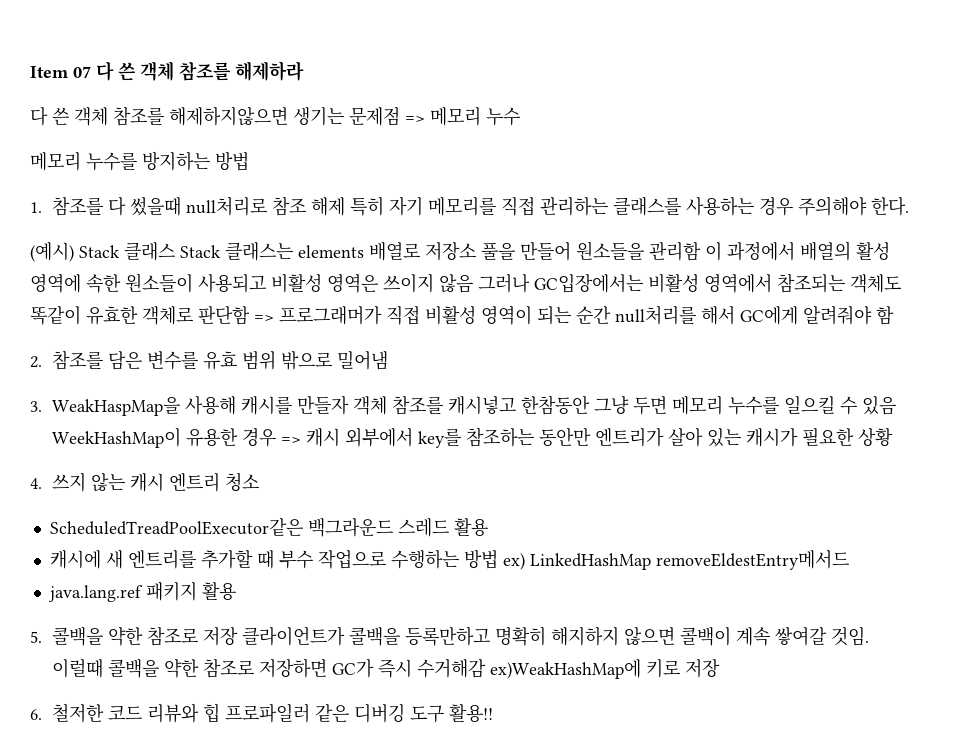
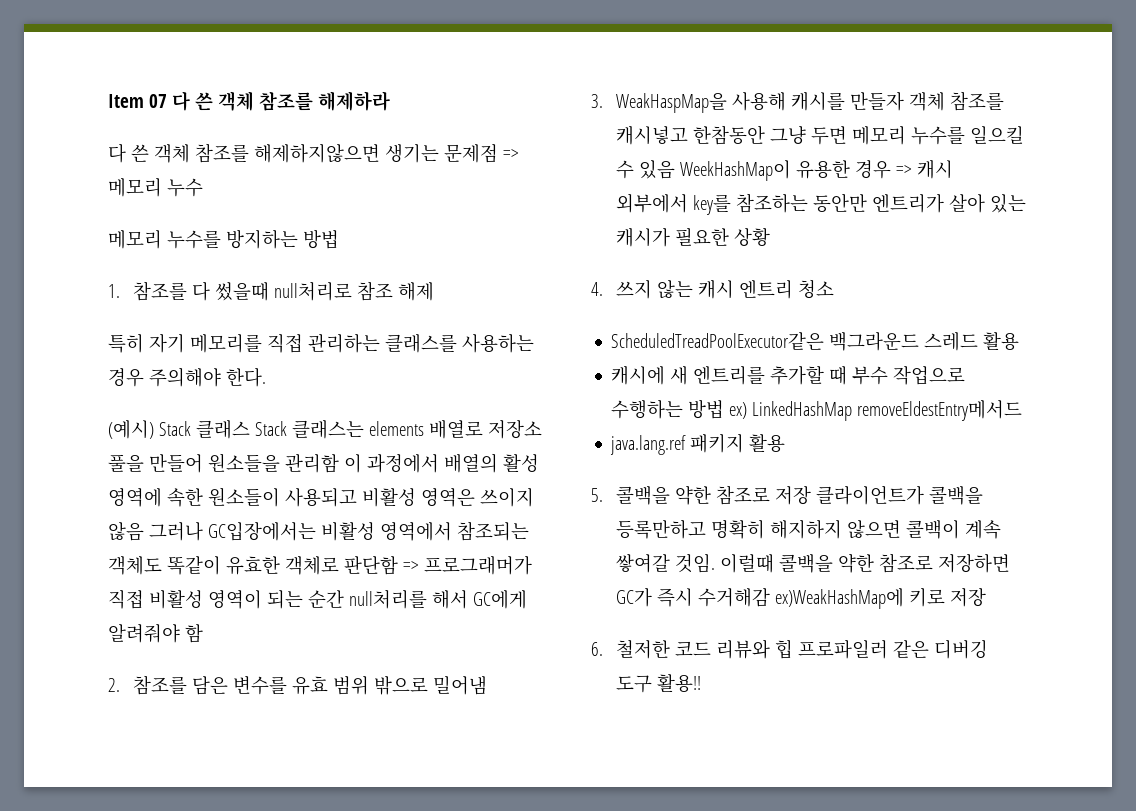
- 1. 참조를 다 썼을때 null처리로 참조 해제 특히 자기 메모리를 직접 관리하는 클래스를 사용하는 경우 주의해야 한다.
+ 1. 참조를 다 썼을때 null처리로 참조 해제
+ 특히 자기 메모리를 직접 관리하는 클래스를 사용하는 경우 주의해야 한다.

